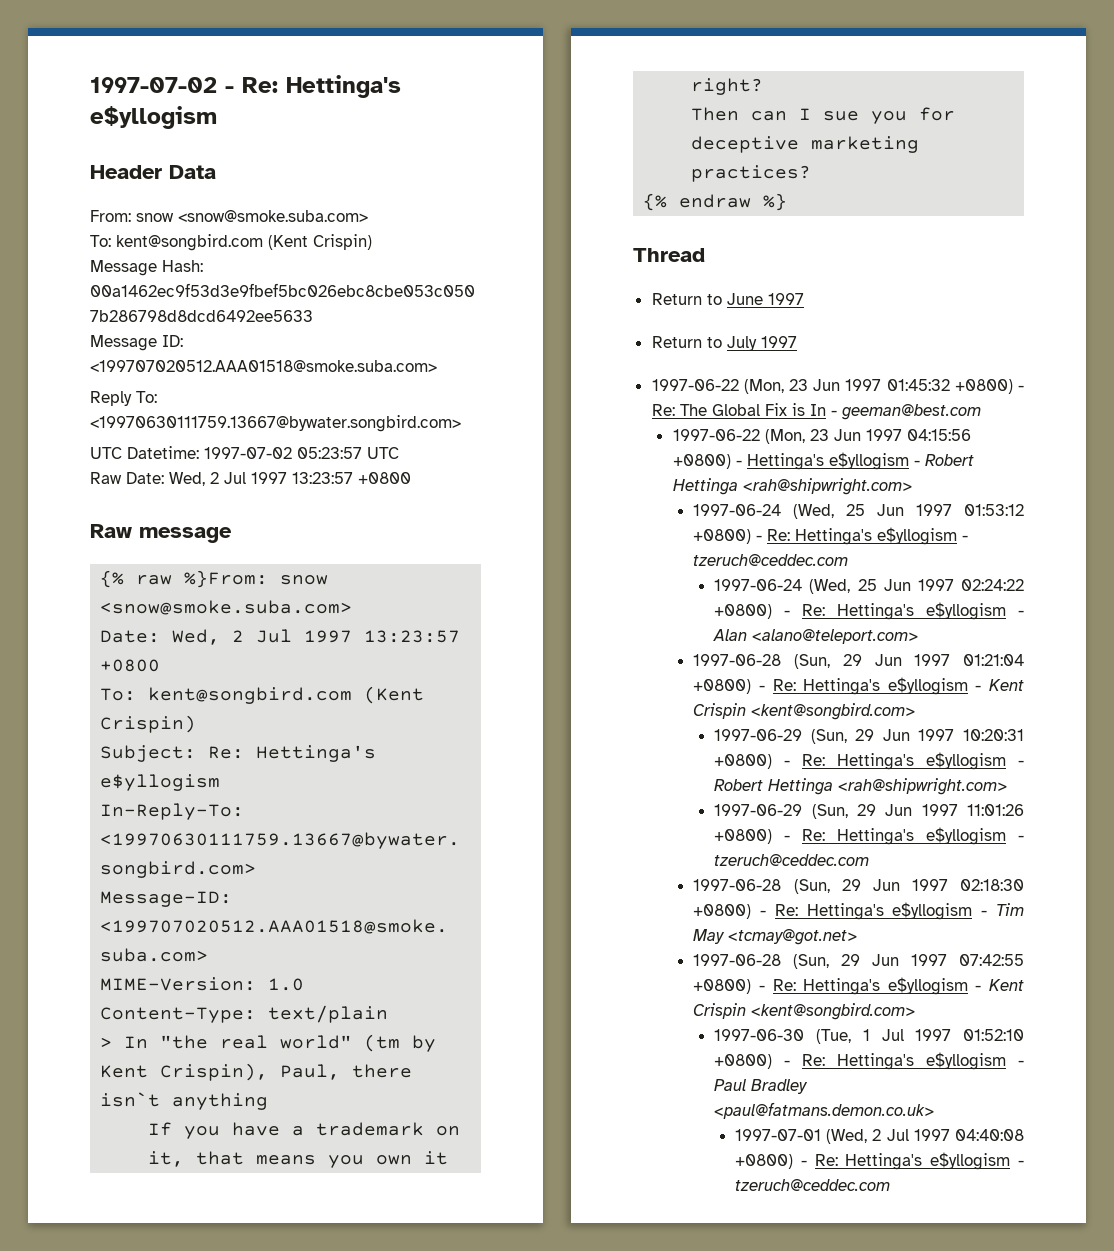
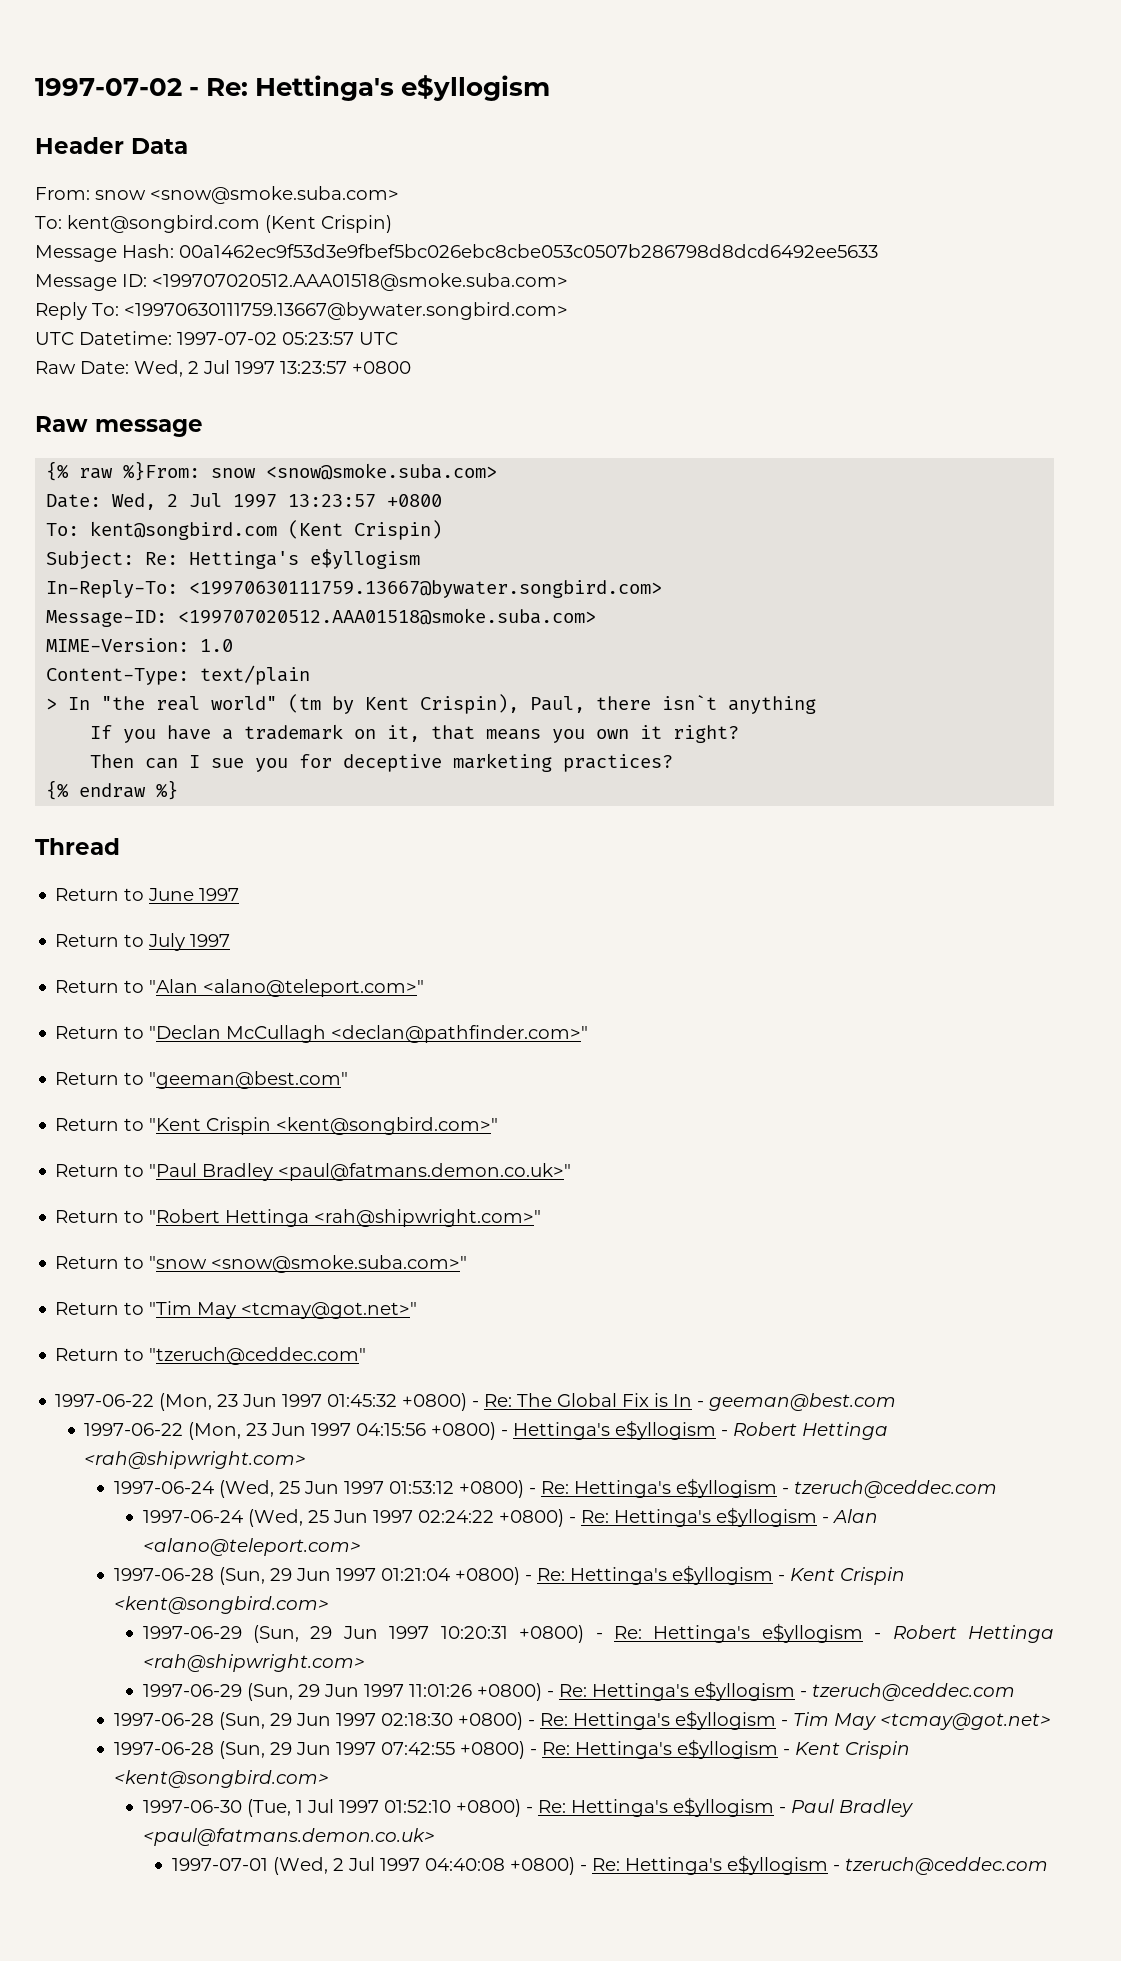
+ Return to "Alan <alano@teleport.com>"
+ Return to "Declan McCullagh <declan@pathfinder.com>"
+ Return to "geeman@best.com"
+ Return to "Kent Crispin <kent@songbird.com>"
+ Return to "Paul Bradley <paul@fatmans.demon.co.uk>"
+ Return to "Robert Hettinga <rah@shipwright.com>"
+ Return to "snow <snow@smoke.suba.com>"
+ Return to "Tim May <tcmay@got.net>"
+ Return to "tzeruch@ceddec.com"

